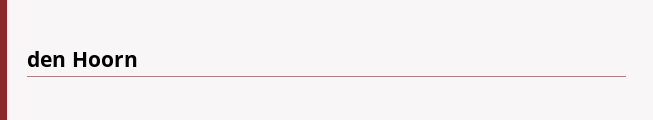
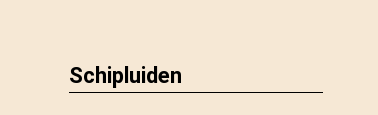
- den Hoorn
+ Schipluiden

